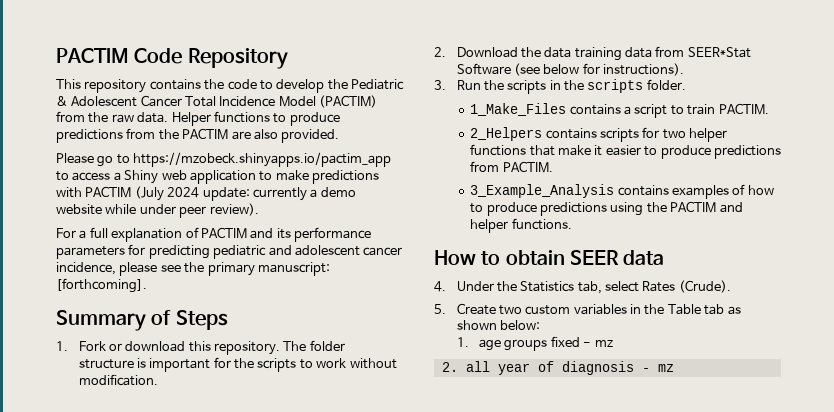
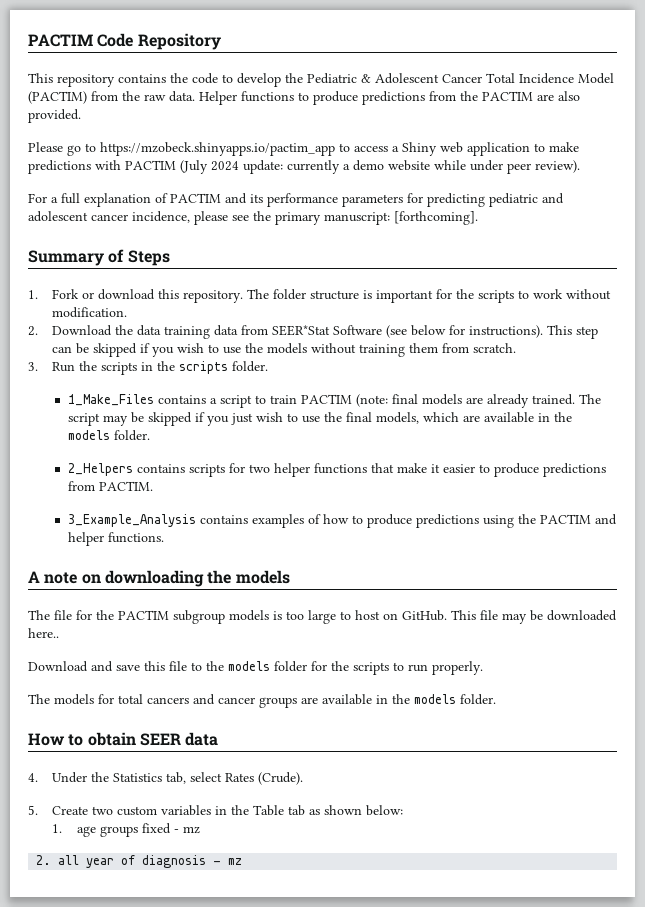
+ This step can be skipped if you wish to use the models without training them from scratch.
- 1_Make_Files contains a script to train PACTIM.
+ 1_Make_Files contains a script to train PACTIM (note: final models are already trained. The script may be skipped if you just wish to use the final models, which are available in the models folder.
+ A note on downloading the models
+ The file for the PACTIM subgroup models is too large to host on GitHub. This file may be downloaded here..
+ Download and save this file to the models folder for the scripts to run properly.
+ The models for total cancers and cancer groups are available in the models folder.

